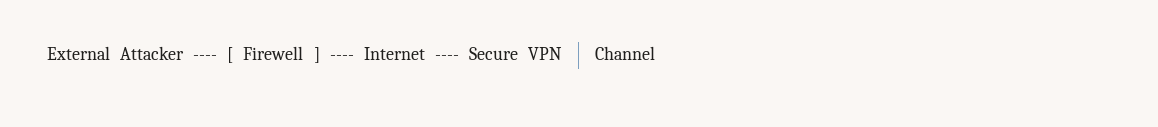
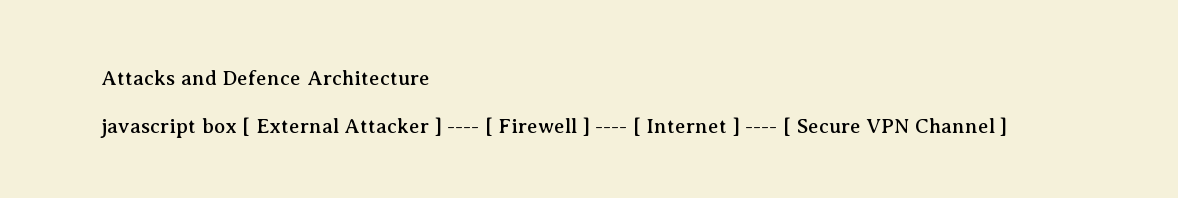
- External Attacker ---- [ Firewell ] ---- Internet ---- Secure VPN Channel
+ Attacks and Defence Architecture
+ javascript box [ External Attacker ] ---- [ Firewell ] ---- [ Internet ] ---- [ Secure VPN Channel ]

